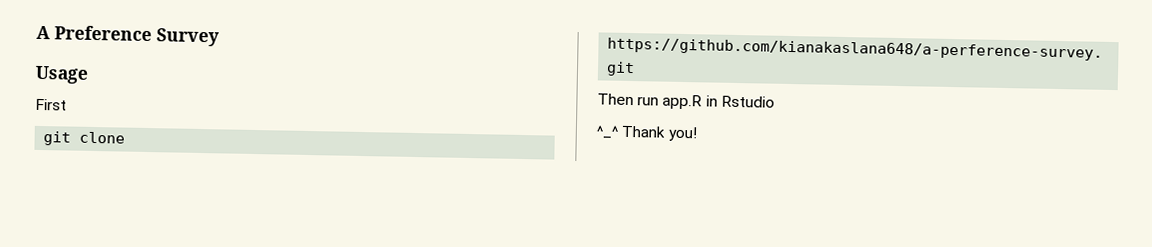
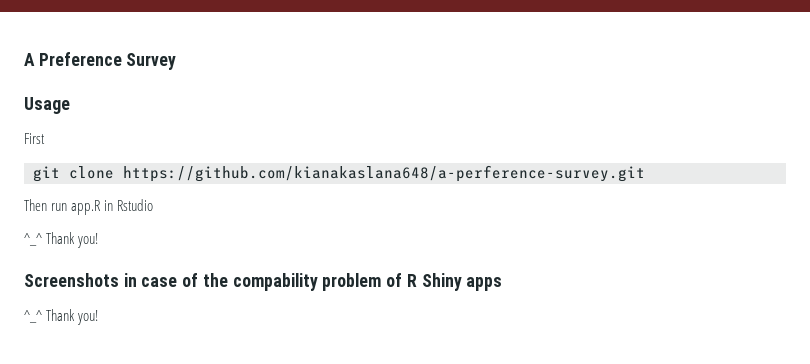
+ Screenshots in case of the compability problem of R Shiny apps
+ ^_^ Thank you!

